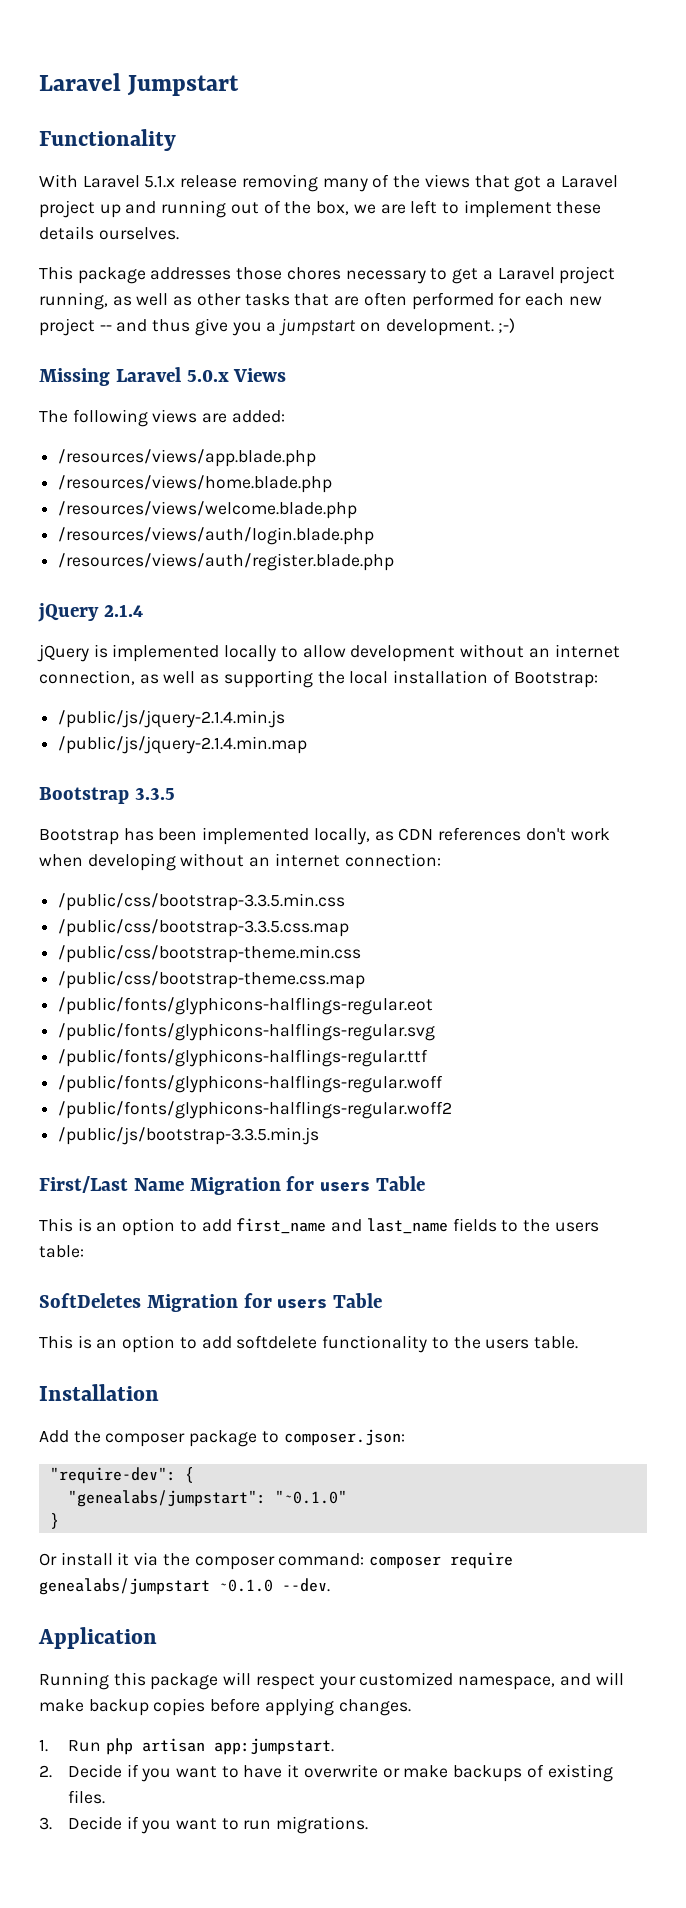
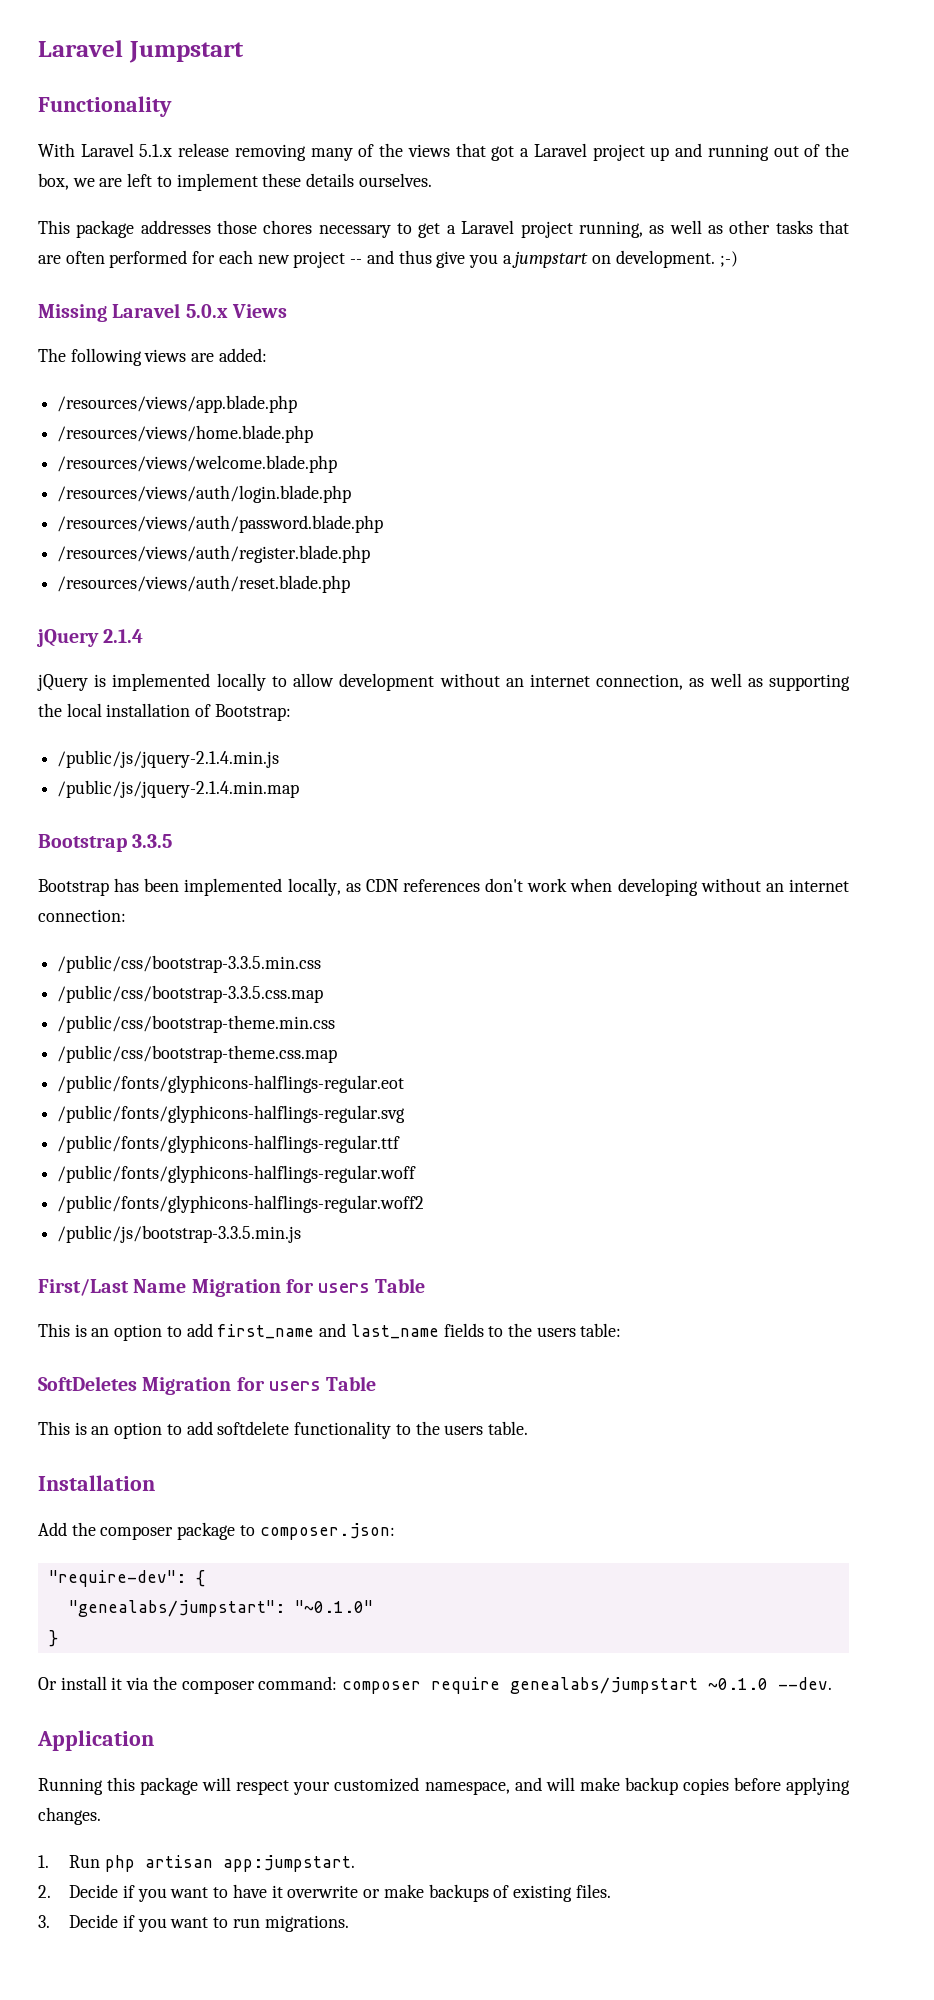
+ /resources/views/auth/password.blade.php
+ /resources/views/auth/reset.blade.php

